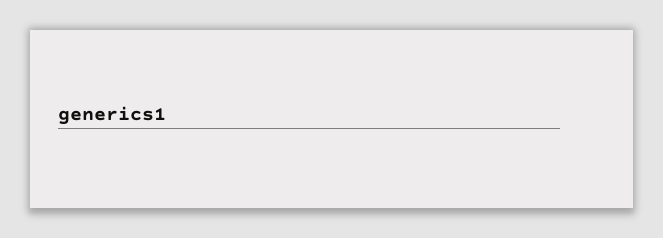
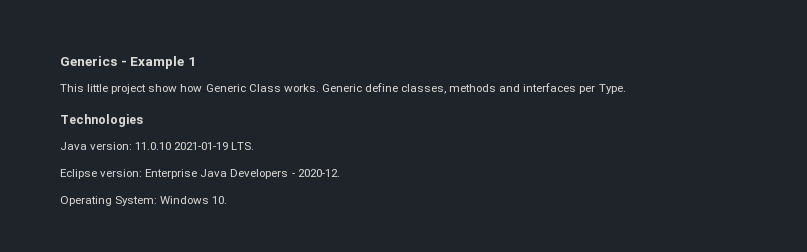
- generics1
+ Generics - Example 1
+ This little project show how Generic Class works. Generic define classes, methods and interfaces per Type.
+ Technologies
+ Java version: 11.0.10 2021-01-19 LTS.
+ Eclipse version: Enterprise Java Developers - 2020-12.
+ Operating System: Windows 10.

